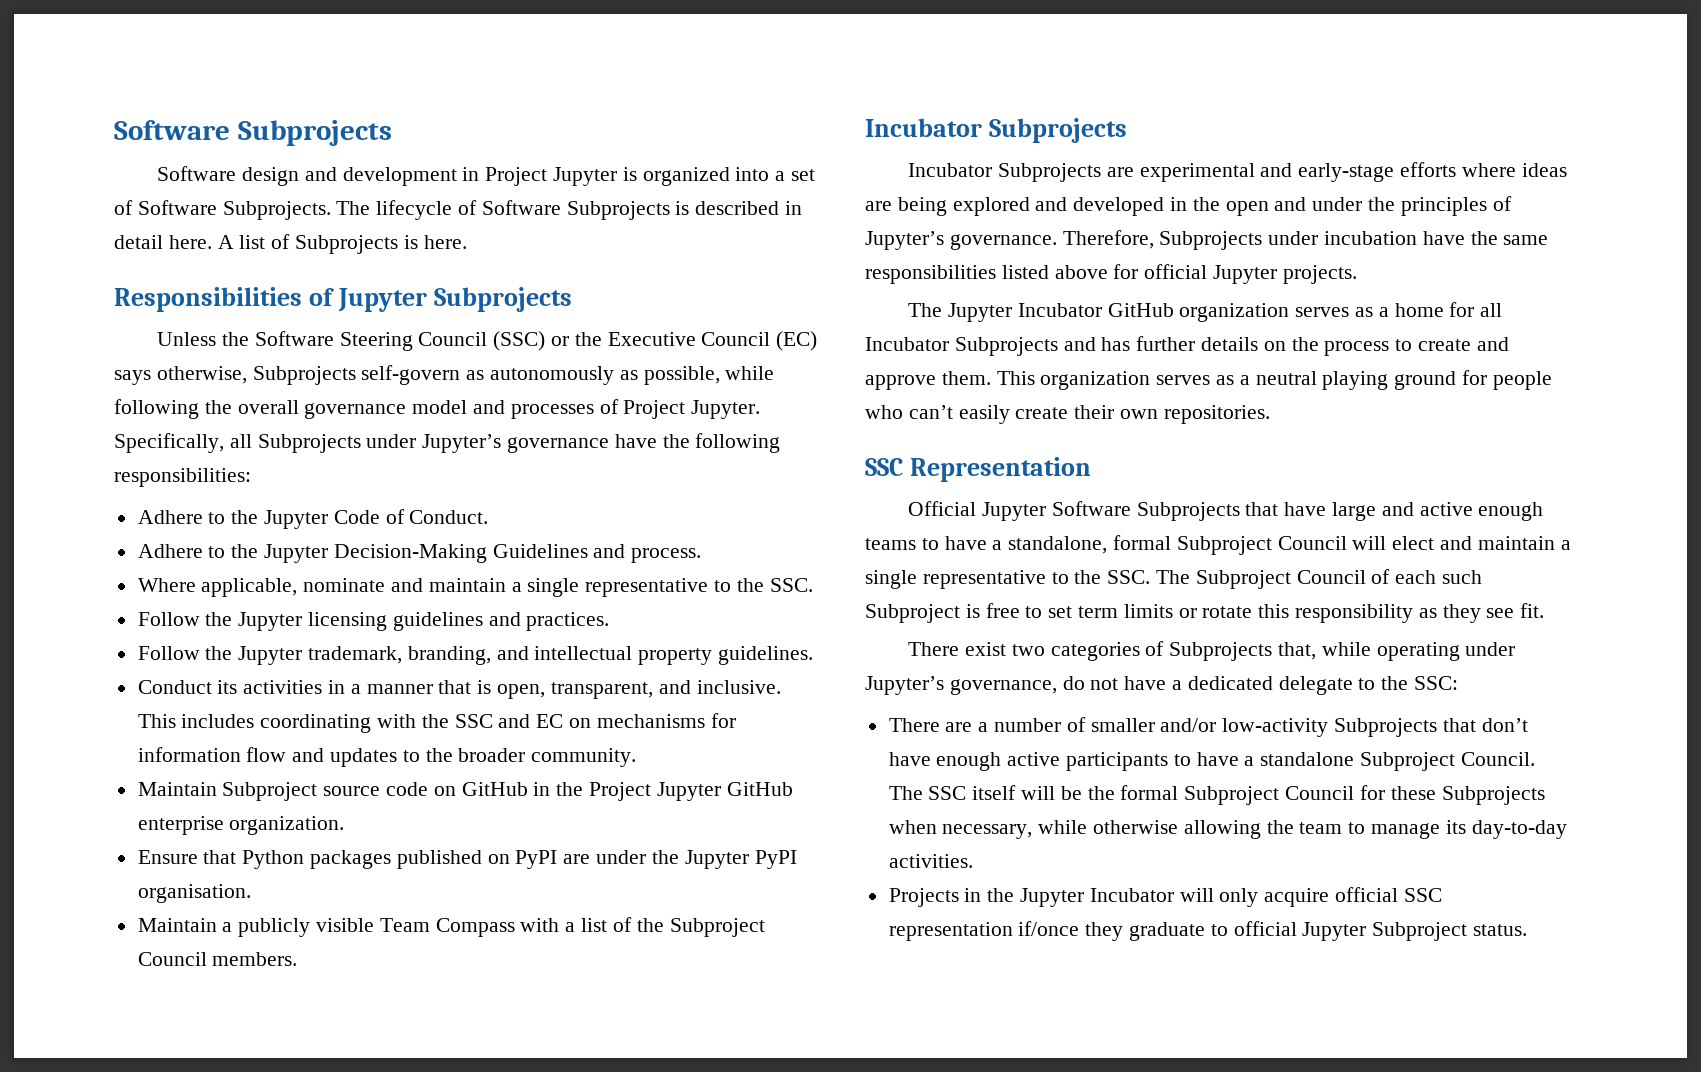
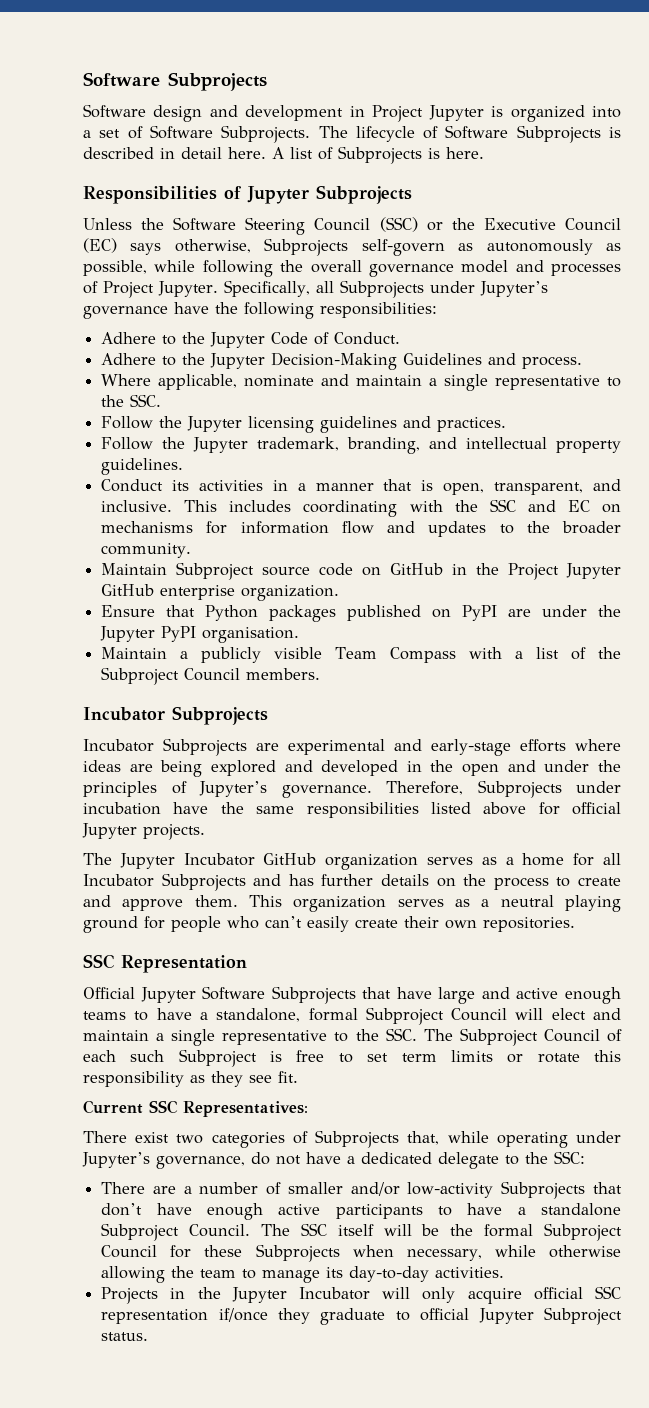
+ Current SSC Representatives:

